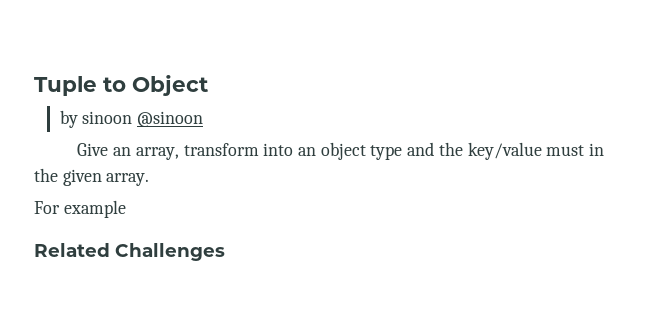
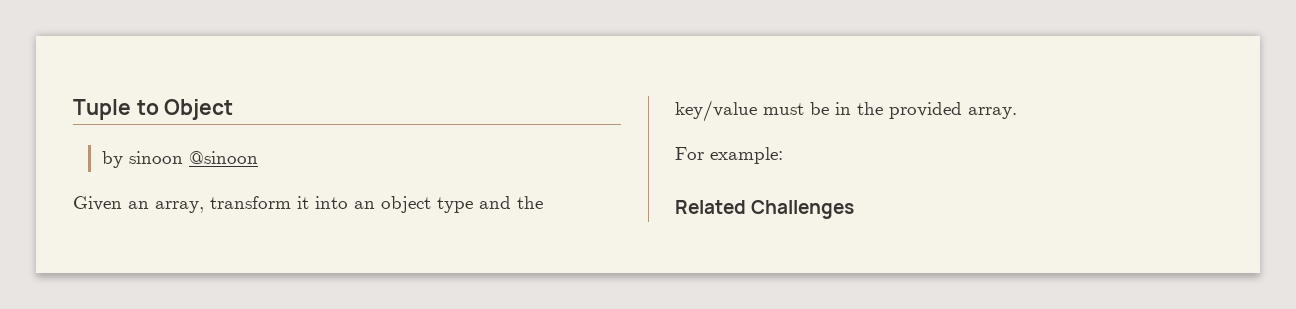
- Give an array, transform into an object type and the key/value must in the given array.
+ Given an array, transform it into an object type and the key/value must be in the provided array.
- For example
+ For example:

